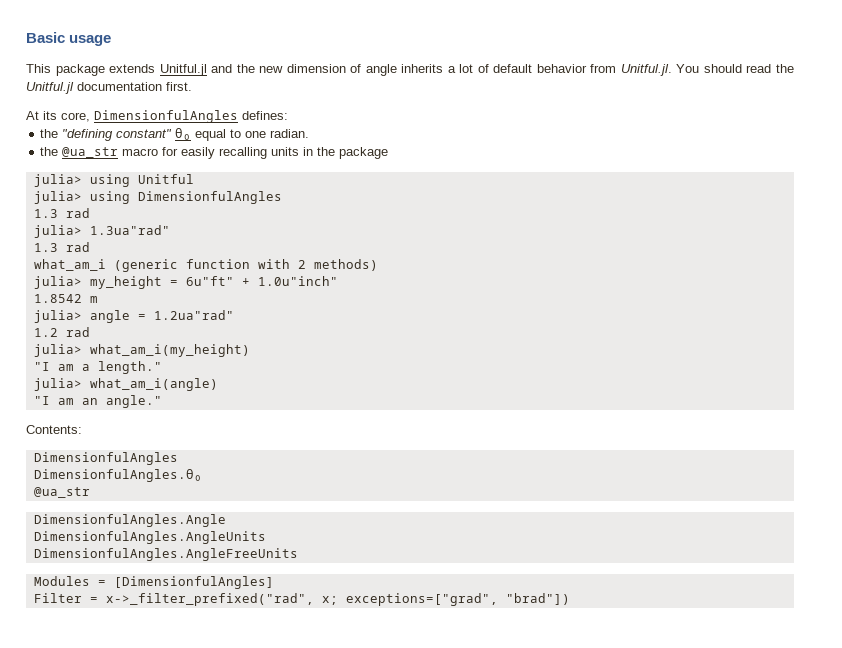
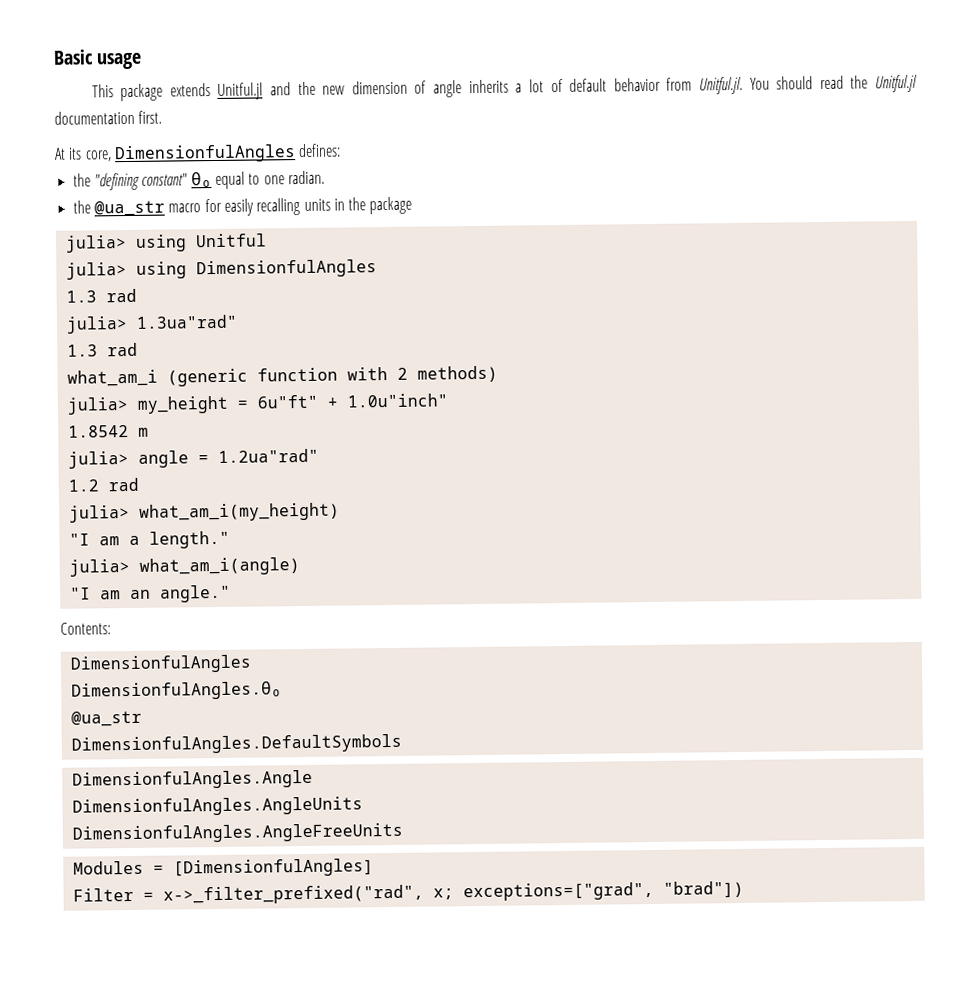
+ DimensionfulAngles.DefaultSymbols

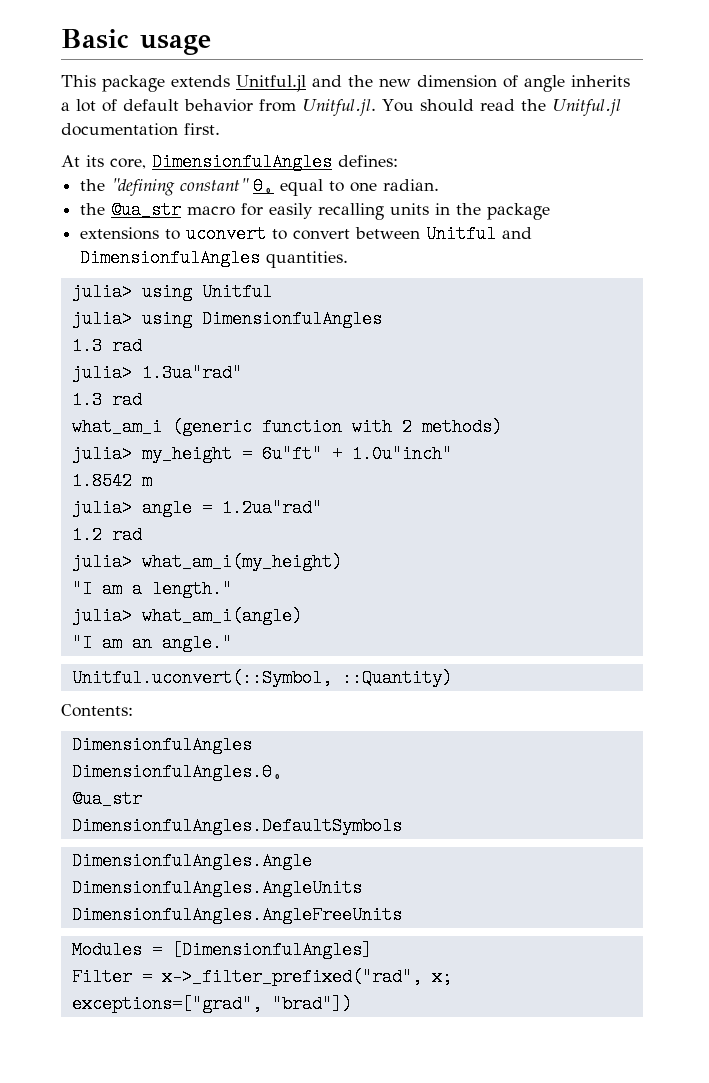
+ extensions to uconvert to convert between Unitful and DimensionfulAngles quantities.
+ Unitful.uconvert(::Symbol, ::Quantity)

